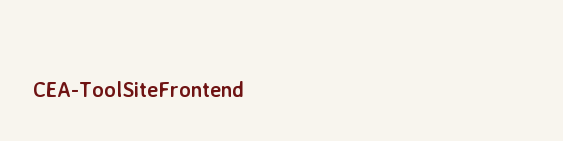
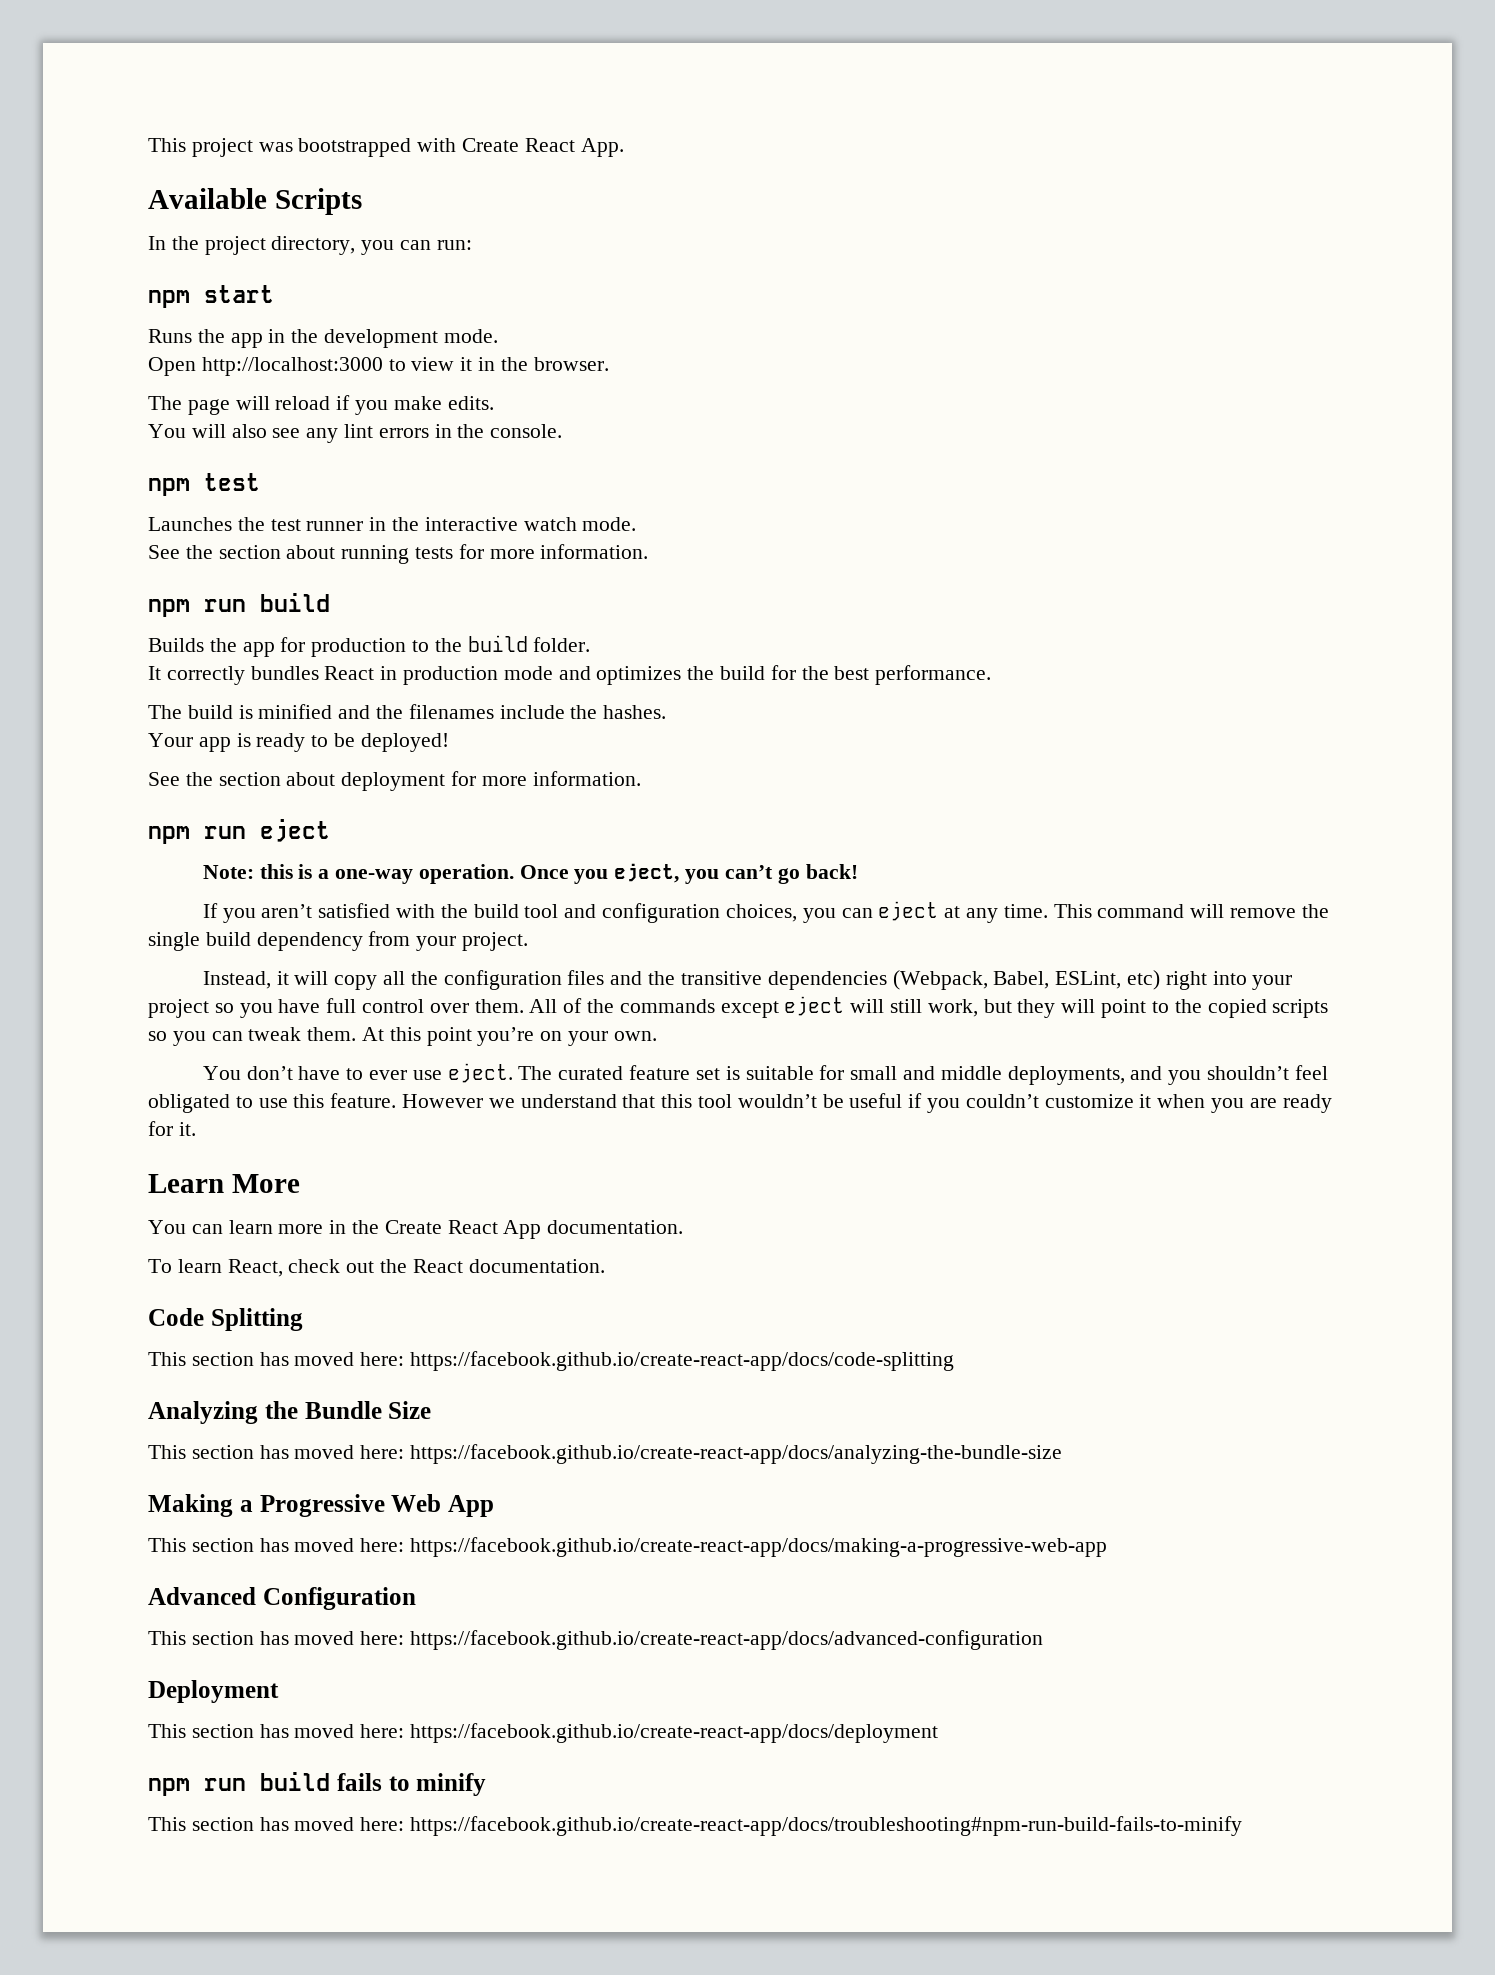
- CEA-ToolSiteFrontend
+ This project was bootstrapped with Create React App.
+ Available Scripts
+ In the project directory, you can run:
+ npm start
+ Runs the app in the development mode.
+ Open http://localhost:3000 to view it in the browser.
+ The page will reload if you make edits.
+ You will also see any lint errors in the console.
+ npm test
+ Launches the test runner in the interactive watch mode.
+ See the section about running tests for more information.
+ npm run build
+ Builds the app for production to the build folder.
+ It correctly bundles React in production mode and optimizes the build for the best performance.
+ The build is minified and the filenames include the hashes.
+ Your app is ready to be deployed!
+ See the section about deployment for more information.
+ npm run eject
+ Note: this is a one-way operation. Once you eject, you can’t go back!
+ If you aren’t satisfied with the build tool and configuration choices, you can eject at any time. This command will remove the single build dependency from your project.
+ Instead, it will copy all the configuration files and the transitive dependencies (Webpack, Babel, ESLint, etc) right into your project so you have full control over them. All of the commands except eject will still work, but they will point to the copied scripts so you can tweak them. At this point you’re on your own.
+ You don’t have to ever use eject. The curated feature set is suitable for small and middle deployments, and you shouldn’t feel obligated to use this feature. However we understand that this tool wouldn’t be useful if you couldn’t customize it when you are ready for it.
+ Learn More
+ You can learn more in the Create React App documentation.
+ To learn React, check out the React documentation.
+ Code Splitting
+ This section has moved here: https://facebook.github.io/create-react-app/docs/code-splitting
+ Analyzing the Bundle Size
+ This section has moved here: https://facebook.github.io/create-react-app/docs/analyzing-the-bundle-size
+ Making a Progressive Web App
+ This section has moved here: https://facebook.github.io/create-react-app/docs/making-a-progressive-web-app
+ Advanced Configuration
+ This section has moved here: https://facebook.github.io/create-react-app/docs/advanced-configuration
+ Deployment
+ This section has moved here: https://facebook.github.io/create-react-app/docs/deployment
+ npm run build fails to minify
+ This section has moved here: https://facebook.github.io/create-react-app/docs/troubleshooting#npm-run-build-fails-to-minify

